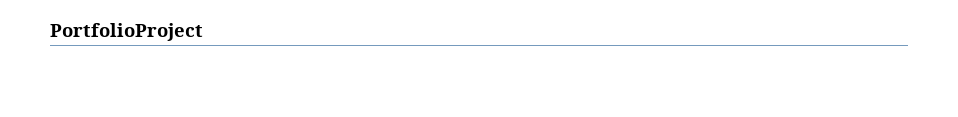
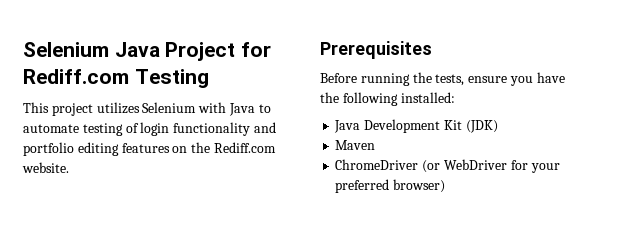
- PortfolioProject
+ Selenium Java Project for Rediff.com Testing
+ This project utilizes Selenium with Java to automate testing of login functionality and portfolio editing features on the Rediff.com website.
+ Prerequisites
+ Before running the tests, ensure you have the following installed:
+ Java Development Kit (JDK)
+ Maven
+ ChromeDriver (or WebDriver for your preferred browser)

